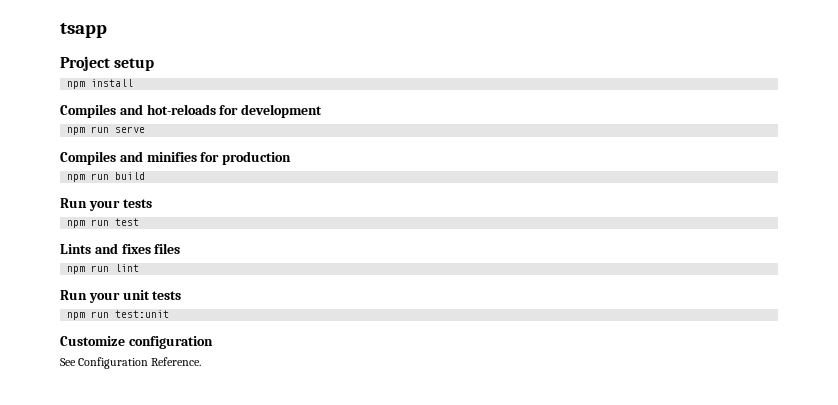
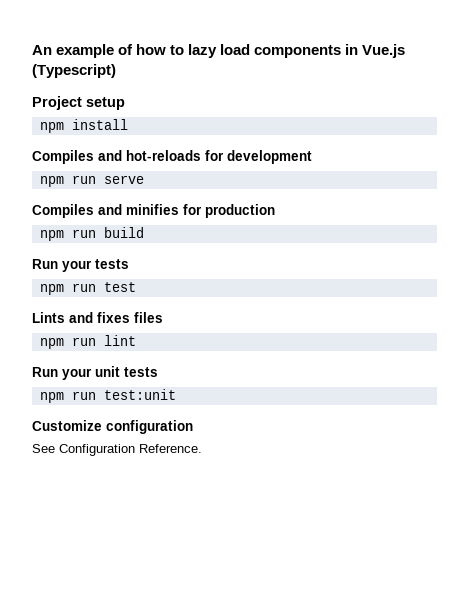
- tsapp
+ An example of how to lazy load components in Vue.js (Typescript)

